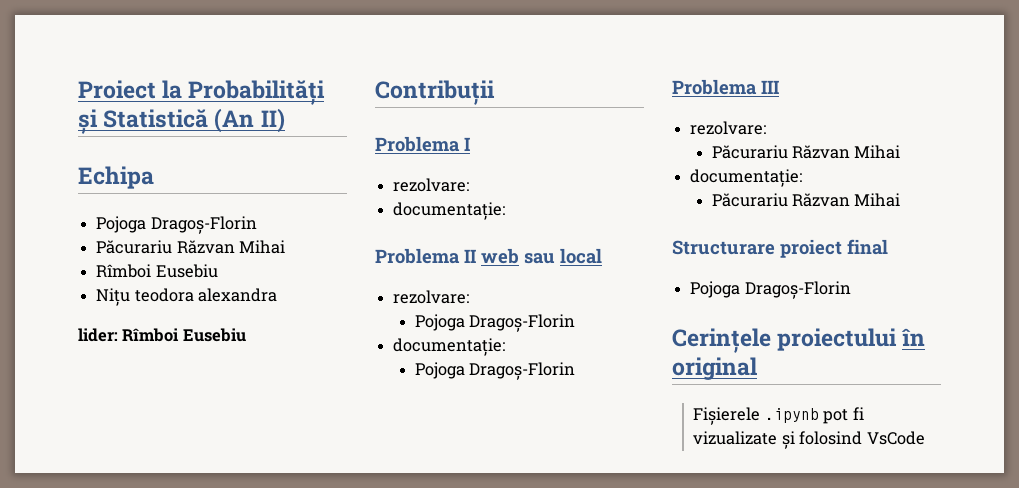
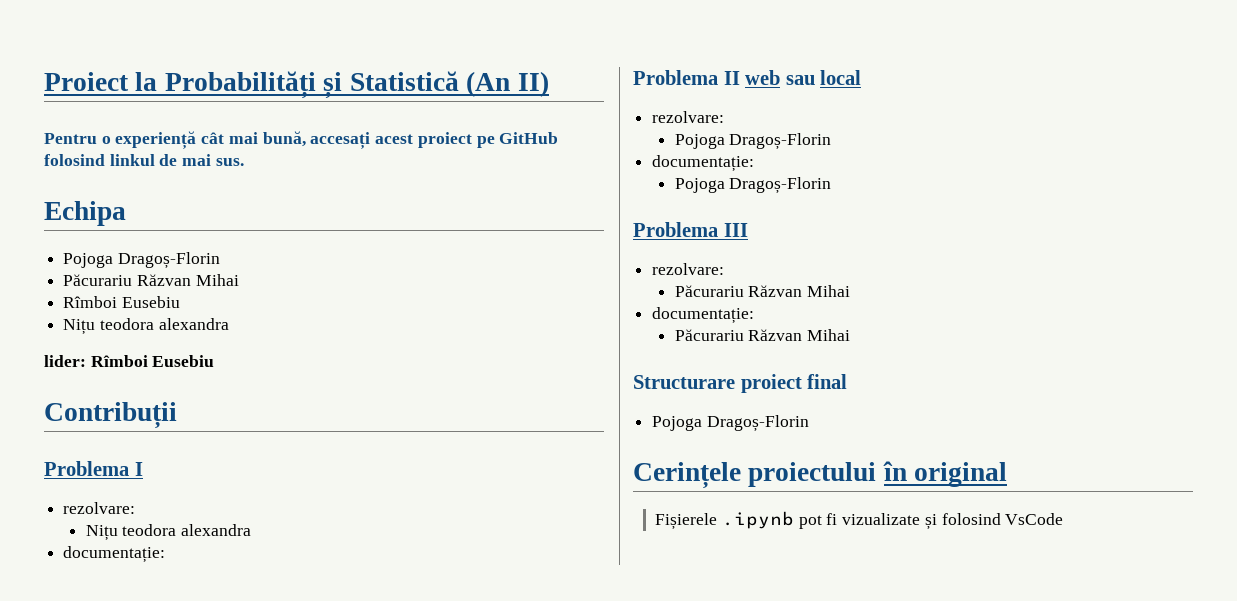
+ Pentru o experiență cât mai bună, accesați acest proiect pe GitHub folosind linkul de mai sus.
  Problema I
  rezolvare:
+ Nițu teodora alexandra

